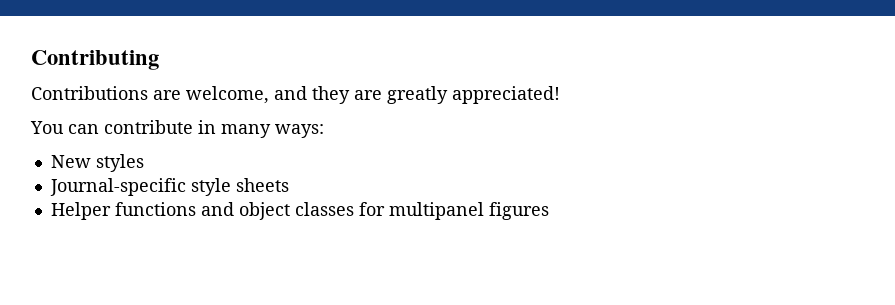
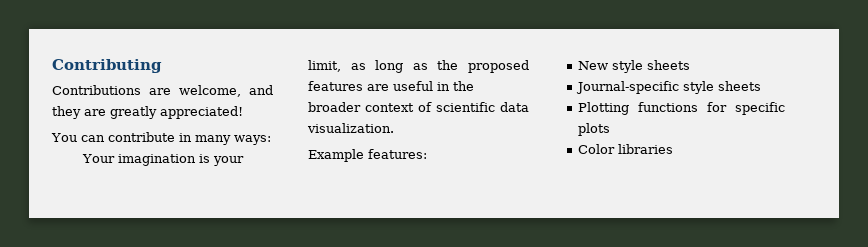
+ Your imagination is your limit, as long as the proposed features are useful in the broader context of scientific data visualization.
+ Example features:
- New styles
+ New style sheets
- Helper functions and object classes for multipanel figures
+ Plotting functions for specific plots
+ Color libraries

